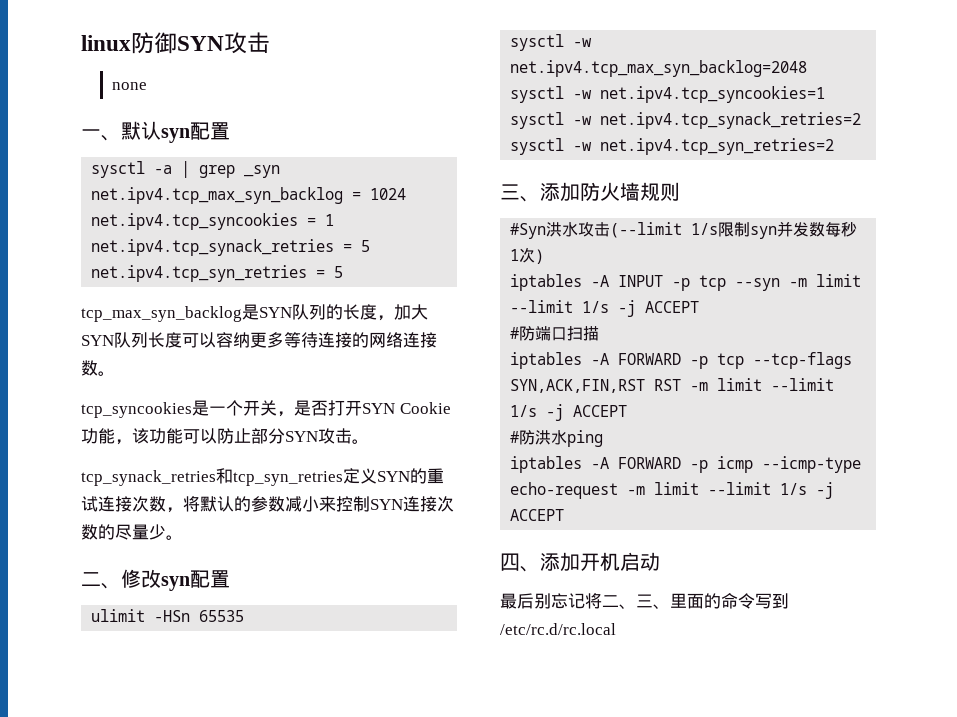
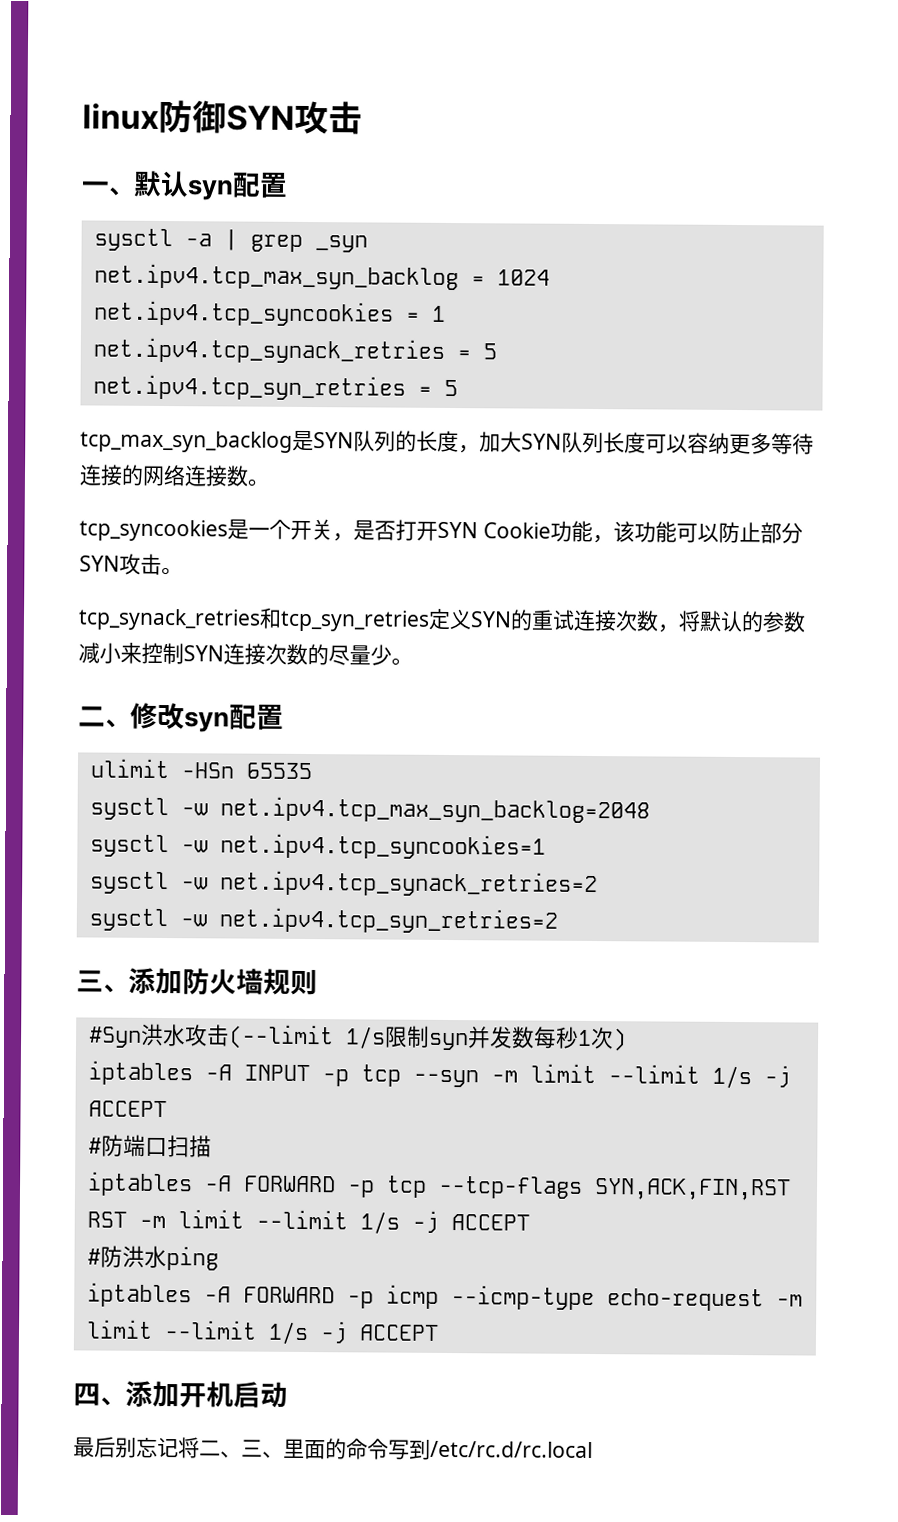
- none

